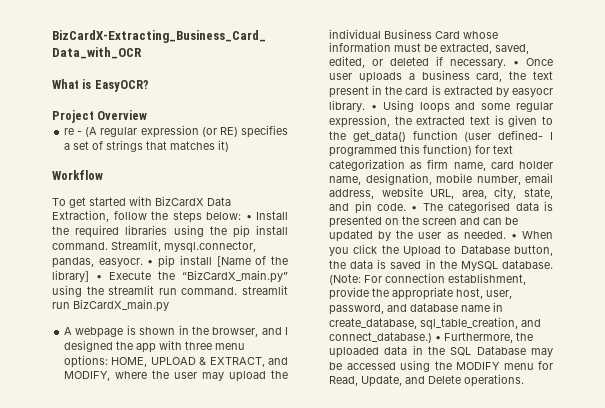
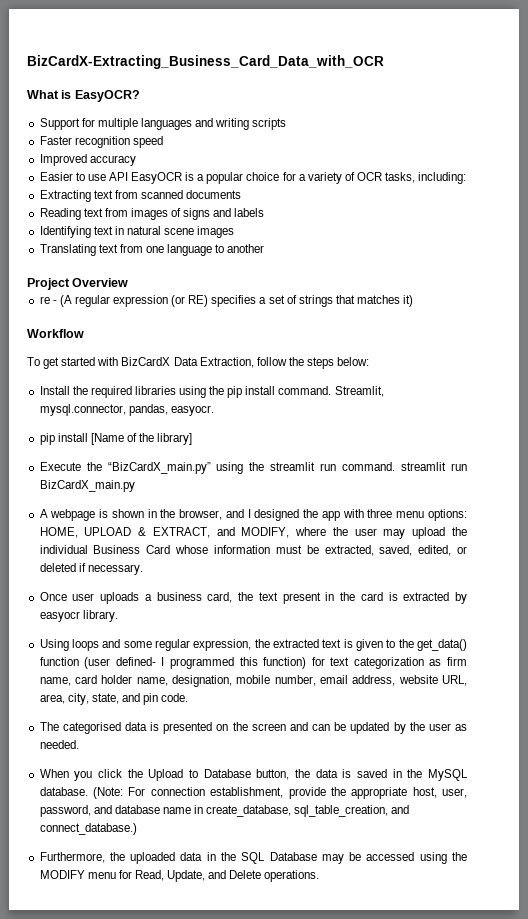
+ Support for multiple languages and writing scripts
+ Faster recognition speed
+ Improved accuracy
+ Easier to use API EasyOCR is a popular choice for a variety of OCR tasks, including:
+ Extracting text from scanned documents
+ Reading text from images of signs and labels
+ Identifying text in natural scene images
+ Translating text from one language to another
- To get started with BizCardX Data Extraction, follow the steps below: • Install the required libraries using the pip install command.
+ To get started with BizCardX Data Extraction, follow the steps below:
+ Install the required libraries using the pip install command.
- Streamlit, mysql.connector, pandas, easyocr. • pip install [Name of the library] • Execute the “BizCardX_main.py” using the streamlit run command. streamlit run BizCardX_main.py
+ Streamlit, mysql.connector, pandas, easyocr.
+ pip install [Name of the library]
+ Execute the “BizCardX_main.py” using the streamlit run command. streamlit run BizCardX_main.py
- HOME, UPLOAD & EXTRACT, and MODIFY, where the user may upload the individual Business Card whose information must be extracted, saved, edited, or deleted if necessary. • Once user uploads a business card, the text present in the card is extracted by easyocr library. • Using loops and some regular expression, the extracted text is given to the get_data() function (user defined- I programmed this function) for text categorization as firm name, card holder name, designation, mobile number, email address, website URL, area, city, state, and pin code. • The categorised data is presented on the screen and can be updated by the user as needed. • When you click the Upload to Database button, the data is saved in the MySQL database.
+ HOME, UPLOAD & EXTRACT, and MODIFY, where the user may upload the individual Business Card whose information must be extracted, saved, edited, or deleted if necessary.
+ Once user uploads a business card, the text present in the card is extracted by easyocr library.
+ Using loops and some regular expression, the extracted text is given to the get_data() function (user defined- I programmed this function) for text categorization as firm name, card holder name, designation, mobile number, email address, website URL, area, city, state, and pin code.
+ The categorised data is presented on the screen and can be updated by the user as needed.
+ When you click the Upload to Database button, the data is saved in the MySQL database.
- (Note: For connection establishment, provide the appropriate host, user, password, and database name in create_database, sql_table_creation, and connect_database.) • Furthermore, the uploaded data in the SQL Database may be accessed using the MODIFY menu for Read, Update, and Delete operations.
+ (Note: For connection establishment, provide the appropriate host, user, password, and database name in create_database, sql_table_creation, and connect_database.)
+ Furthermore, the uploaded data in the SQL Database may be accessed using the MODIFY menu for Read, Update, and Delete operations.

